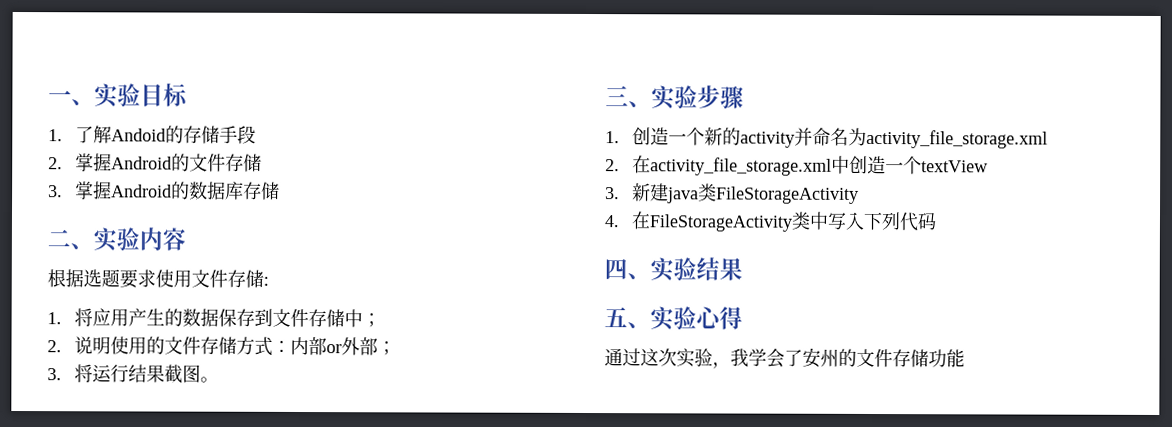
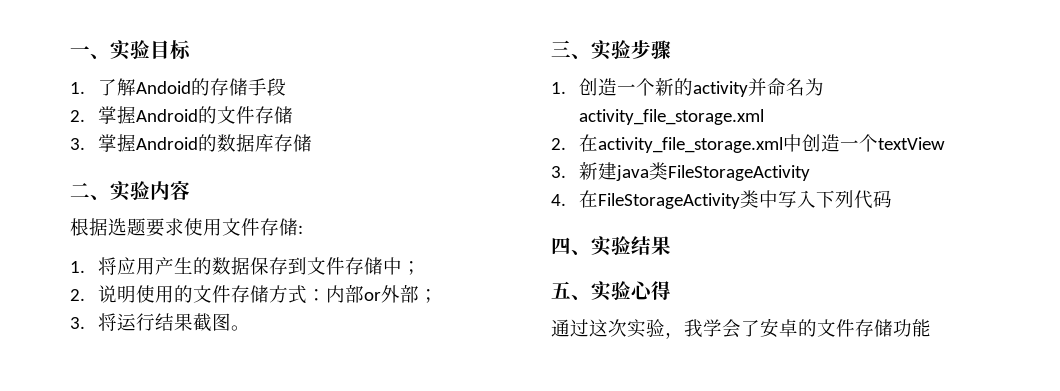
- 通过这次实验，我学会了安州的文件存储功能
+ 通过这次实验，我学会了安卓的文件存储功能

